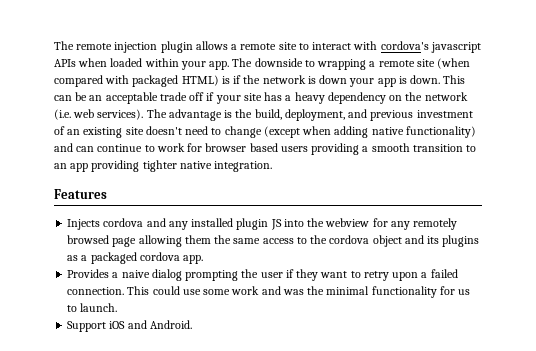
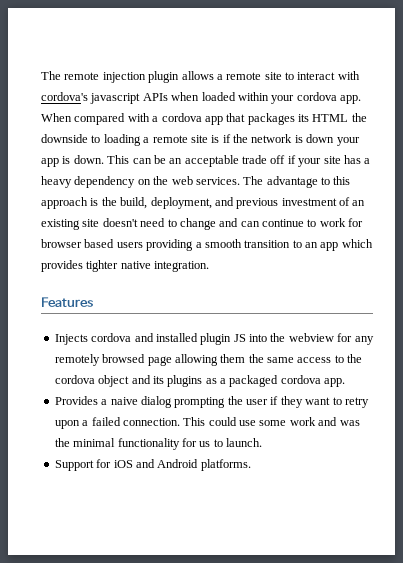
- The remote injection plugin allows a remote site to interact with cordova's javascript APIs when loaded within your app. The downside to wrapping a remote site (when compared with packaged HTML) is if the network is down your app is down.
+ The remote injection plugin allows a remote site to interact with cordova's javascript APIs when loaded within your cordova app. When compared with a cordova app that packages its HTML the downside to loading a remote site is if the network is down your app is down.
- This can be an acceptable trade off if your site has a heavy dependency on the network (i.e. web services). The advantage is the build, deployment, and previous investment of an existing site doesn't need to change (except when adding native functionality) and can continue to work for browser based users providing a smooth transition to an app providing tighter native integration.
+ This can be an acceptable trade off if your site has a heavy dependency on the web services. The advantage to this approach is the build, deployment, and previous investment of an existing site doesn't need to change and can continue to work for browser based users providing a smooth transition to an app which provides tighter native integration.
- Injects cordova and any installed plugin JS into the webview for any remotely browsed page allowing them the same access to the cordova object and its plugins as a packaged cordova app.
+ Injects cordova and installed plugin JS into the webview for any remotely browsed page allowing them the same access to the cordova object and its plugins as a packaged cordova app.
- Support iOS and Android.
+ Support for iOS and Android platforms.

